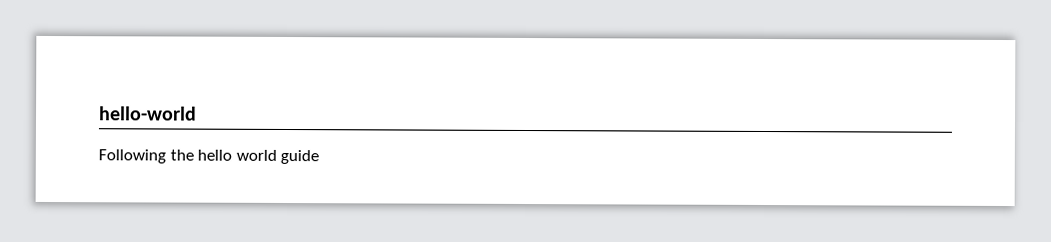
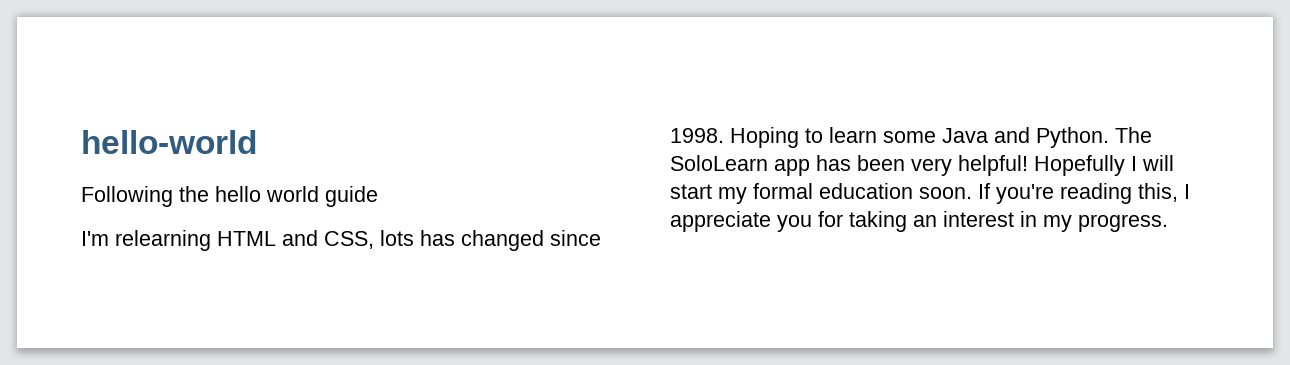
+ I'm relearning HTML and CSS, lots has changed since 1998. Hoping to learn some Java and Python. The SoloLearn app has been very helpful! Hopefully I will start my formal education soon. If you're reading this, I appreciate you for taking an interest in my progress.

